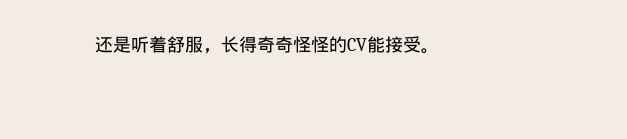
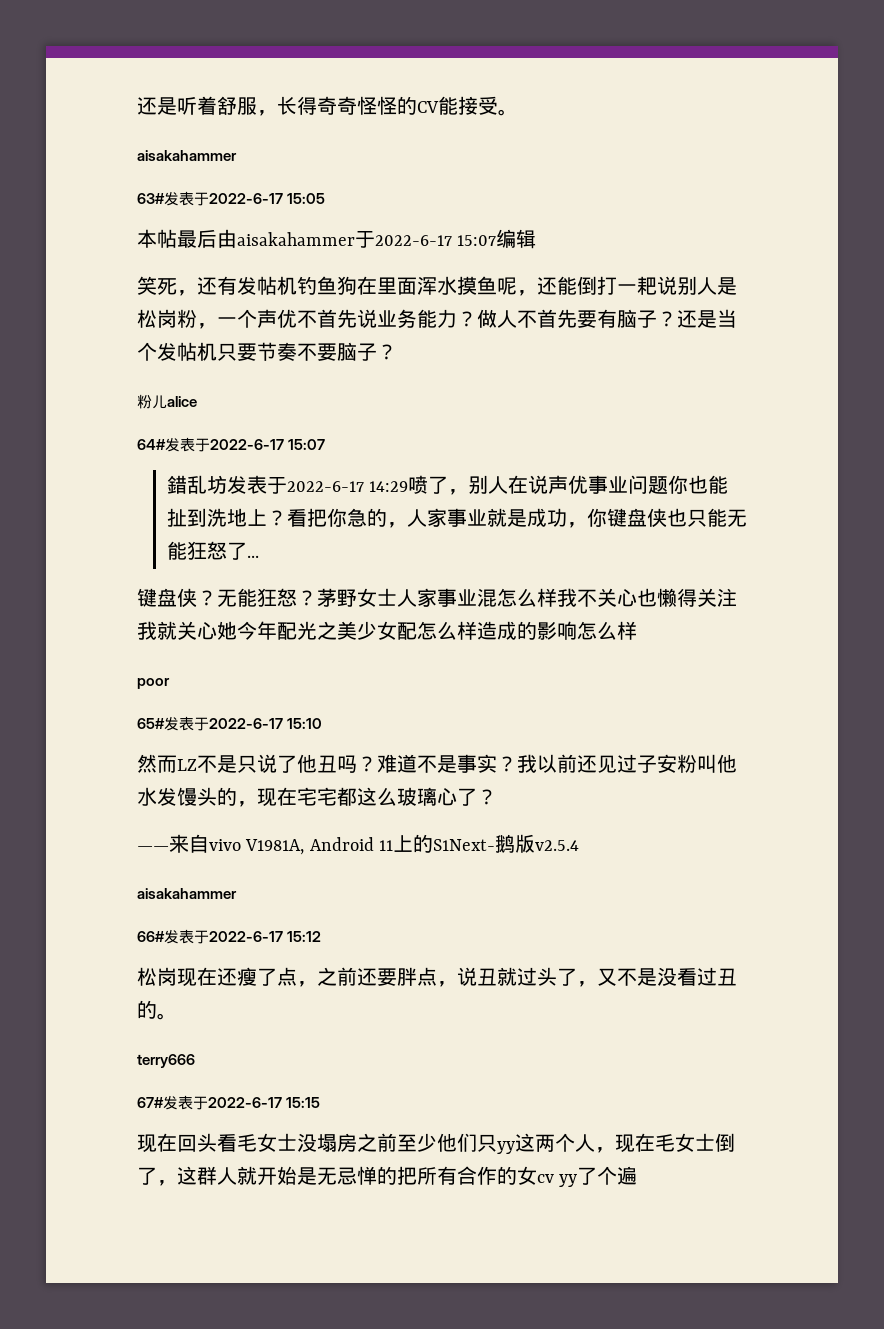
  还是听着舒服，长得奇奇怪怪的CV能接受。
+ aisakahammer
+ 63#发表于2022-6-17 15:05
+ 本帖最后由aisakahammer于2022-6-17 15:07编辑
+ 笑死，还有发帖机钓鱼狗在里面浑水摸鱼呢，还能倒打一耙说别人是松岗粉，一个声优不首先说业务能力？做人不首先要有脑子？还是当个发帖机只要节奏不要脑子？
+ 粉儿alice
+ 64#发表于2022-6-17 15:07
+ 錯乱坊发表于2022-6-17 14:29喷了，别人在说声优事业问题你也能扯到洗地上？看把你急的，人家事业就是成功，你键盘侠也只能无能狂怒了...
+ 键盘侠？无能狂怒？茅野女士人家事业混怎么样我不关心也懒得关注我就关心她今年配光之美少女配怎么样造成的影响怎么样
+ poor
+ 65#发表于2022-6-17 15:10
+ 然而LZ不是只说了他丑吗？难道不是事实？我以前还见过子安粉叫他水发馒头的，现在宅宅都这么玻璃心了？
+ ——来自vivo V1981A, Android 11上的S1Next-鹅版v2.5.4
+ aisakahammer
+ 66#发表于2022-6-17 15:12
+ 松岗现在还瘦了点，之前还要胖点，说丑就过头了，又不是没看过丑的。
+ terry666
+ 67#发表于2022-6-17 15:15
+ 现在回头看毛女士没塌房之前至少他们只yy这两个人，现在毛女士倒了，这群人就开始是无忌惮的把所有合作的女cv yy了个遍

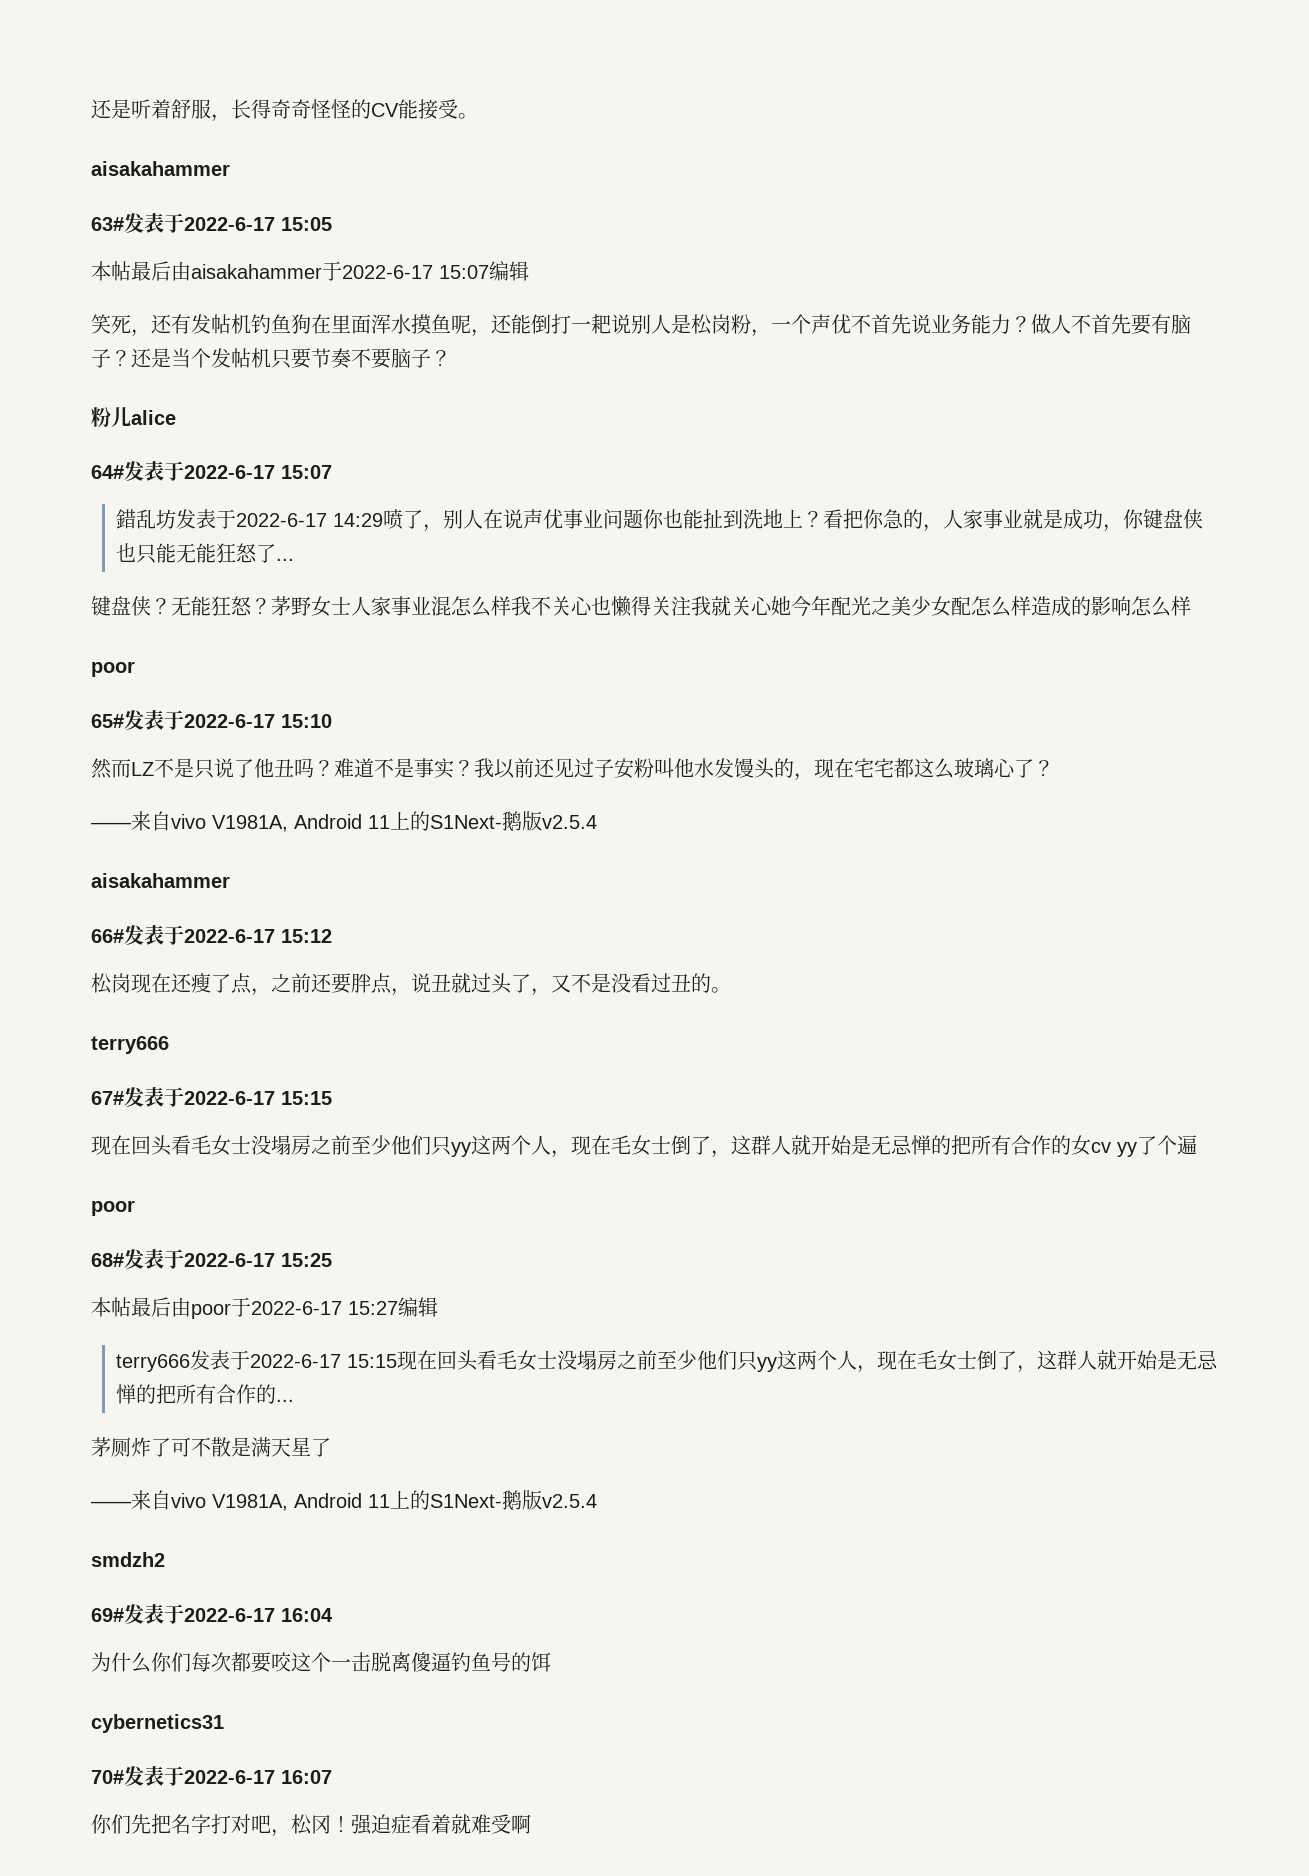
  现在回头看毛女士没塌房之前至少他们只yy这两个人，现在毛女士倒了，这群人就开始是无忌惮的把所有合作的女cv yy了个遍
+ poor
+ 68#发表于2022-6-17 15:25
+ 本帖最后由poor于2022-6-17 15:27编辑
+ terry666发表于2022-6-17 15:15现在回头看毛女士没塌房之前至少他们只yy这两个人，现在毛女士倒了，这群人就开始是无忌惮的把所有合作的...
+ 茅厕炸了可不散是满天星了
+ ——来自vivo V1981A, Android 11上的S1Next-鹅版v2.5.4
+ smdzh2
+ 69#发表于2022-6-17 16:04
+ 为什么你们每次都要咬这个一击脱离傻逼钓鱼号的饵
+ cybernetics31
+ 70#发表于2022-6-17 16:07
+ 你们先把名字打对吧，松冈！强迫症看着就难受啊

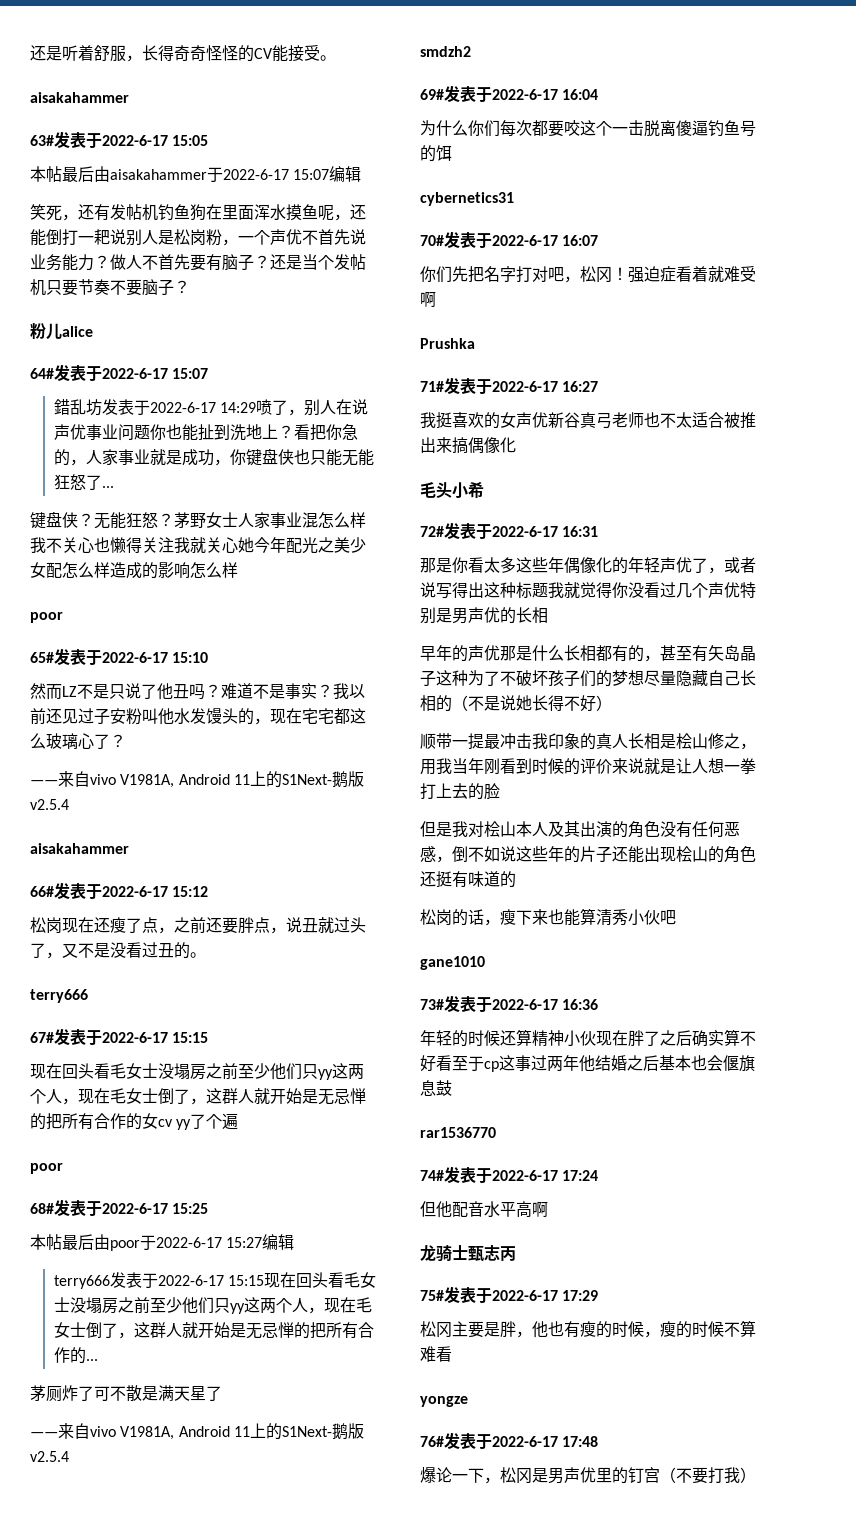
+ Prushka
+ 71#发表于2022-6-17 16:27
+ 我挺喜欢的女声优新谷真弓老师也不太适合被推出来搞偶像化
+ 毛头小希
+ 72#发表于2022-6-17 16:31
+ 那是你看太多这些年偶像化的年轻声优了，或者说写得出这种标题我就觉得你没看过几个声优特别是男声优的长相
+ 早年的声优那是什么长相都有的，甚至有矢岛晶子这种为了不破坏孩子们的梦想尽量隐藏自己长相的（不是说她长得不好）
+ 顺带一提最冲击我印象的真人长相是桧山修之，用我当年刚看到时候的评价来说就是让人想一拳打上去的脸
+ 但是我对桧山本人及其出演的角色没有任何恶感，倒不如说这些年的片子还能出现桧山的角色还挺有味道的
+ 松岗的话，瘦下来也能算清秀小伙吧
+ gane1010
+ 73#发表于2022-6-17 16:36
+ 年轻的时候还算精神小伙现在胖了之后确实算不好看至于cp这事过两年他结婚之后基本也会偃旗息鼓
+ rar1536770
+ 74#发表于2022-6-17 17:24
+ 但他配音水平高啊
+ 龙骑士甄志丙
+ 75#发表于2022-6-17 17:29
+ 松冈主要是胖，他也有瘦的时候，瘦的时候不算难看
+ yongze
+ 76#发表于2022-6-17 17:48
+ 爆论一下，松冈是男声优里的钉宫（不要打我）

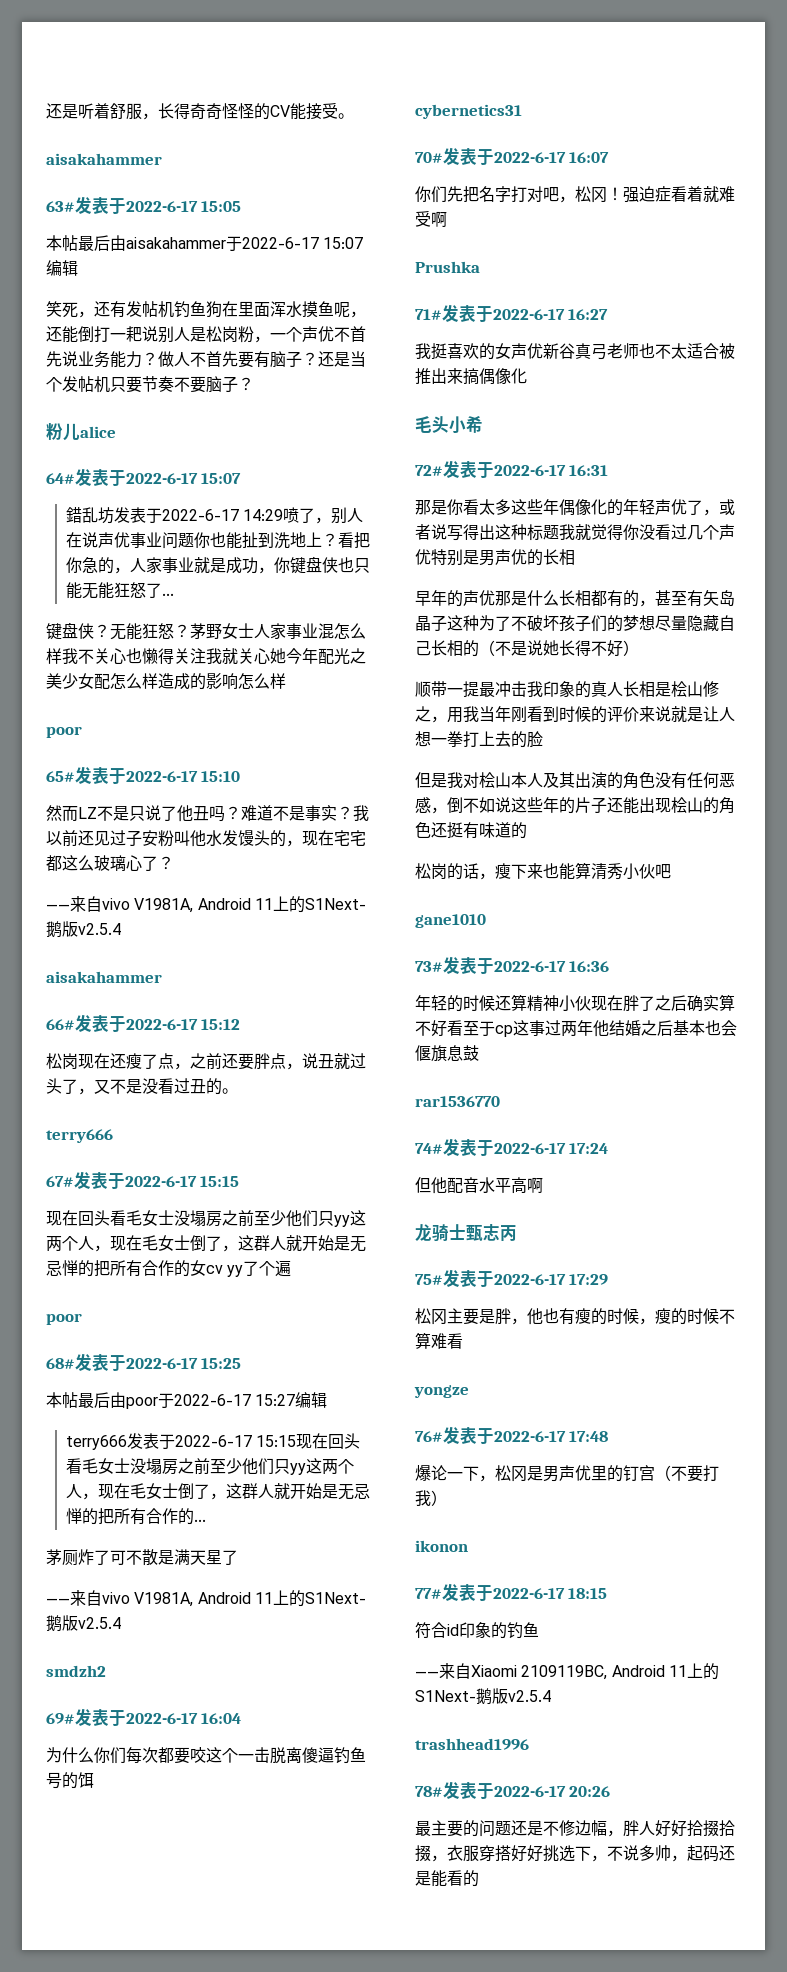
+ ikonon
+ 77#发表于2022-6-17 18:15
+ 符合id印象的钓鱼
+ ——来自Xiaomi 2109119BC, Android 11上的S1Next-鹅版v2.5.4
+ trashhead1996
+ 78#发表于2022-6-17 20:26
+ 最主要的问题还是不修边幅，胖人好好拾掇拾掇，衣服穿搭好好挑选下，不说多帅，起码还是能看的

